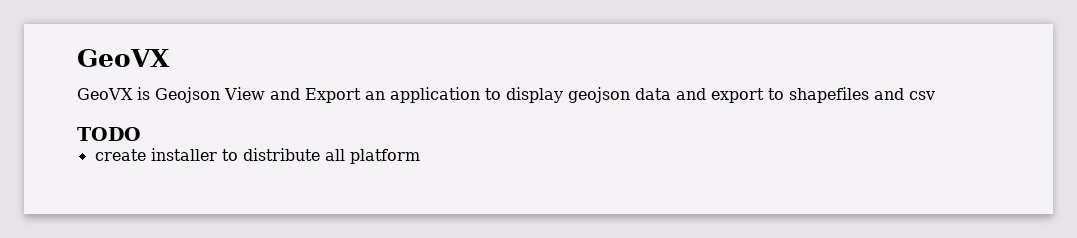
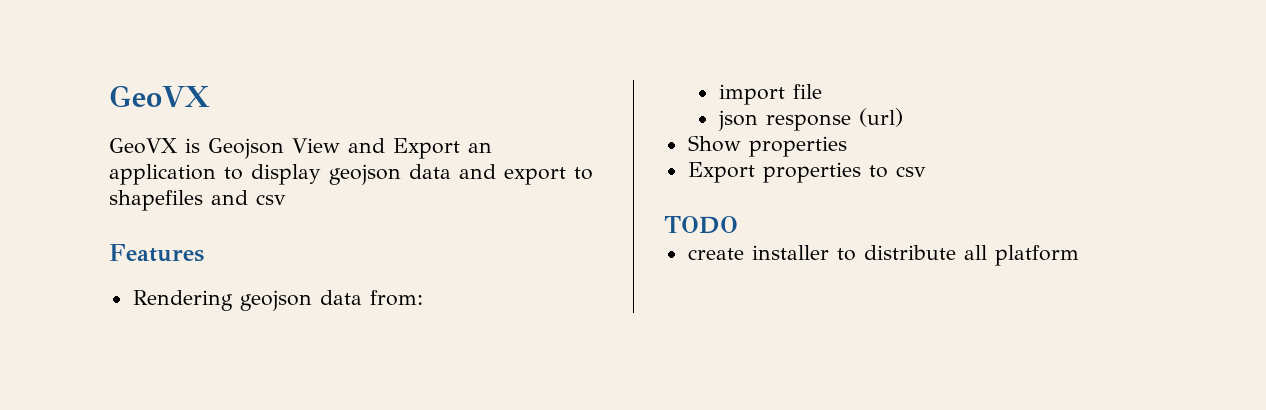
+ Features
+ Rendering geojson data from:
+ import file
+ json response (url)
+ Show properties
+ Export properties to csv

